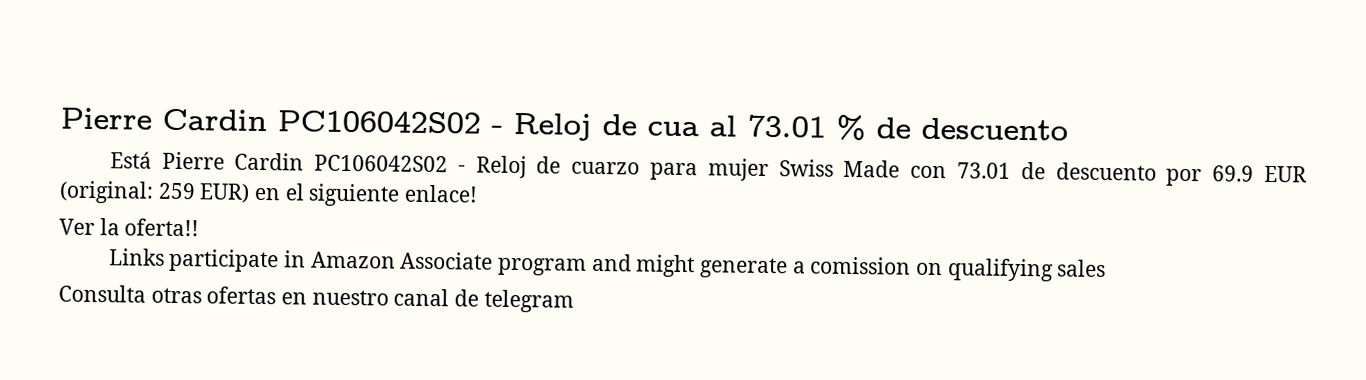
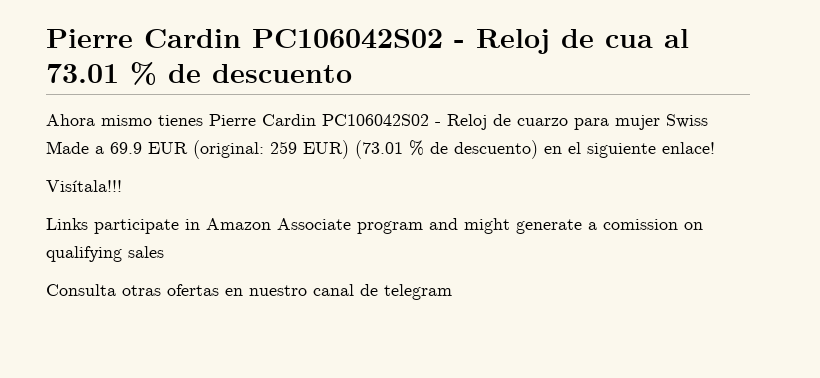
- Está Pierre Cardin PC106042S02 - Reloj de cuarzo para mujer Swiss Made con 73.01 de descuento por 69.9 EUR (original: 259 EUR) en el siguiente enlace!
+ Ahora mismo tienes Pierre Cardin PC106042S02 - Reloj de cuarzo para mujer Swiss Made a 69.9 EUR (original: 259 EUR) (73.01 % de descuento) en el siguiente enlace!
- Ver la oferta!!
+ Visítala!!!

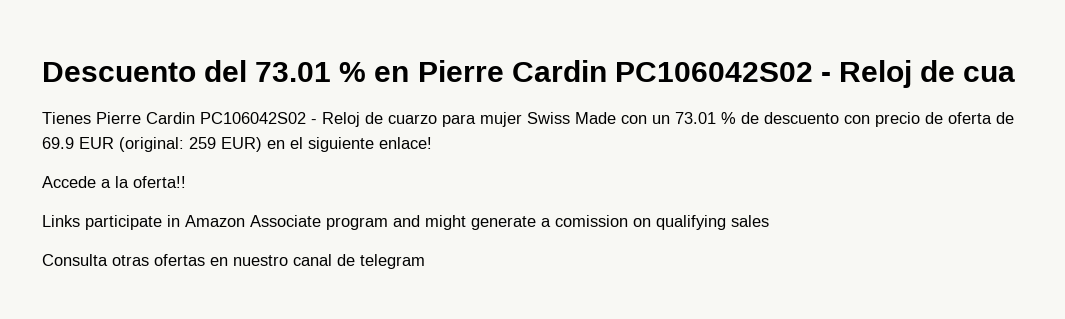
- Pierre Cardin PC106042S02 - Reloj de cua al 73.01 % de descuento
- Ahora mismo tienes Pierre Cardin PC106042S02 - Reloj de cuarzo para mujer Swiss Made a 69.9 EUR (original: 259 EUR) (73.01 % de descuento) en el siguiente enlace!
+ Descuento del 73.01 % en Pierre Cardin PC106042S02 - Reloj de cua
+ Tienes Pierre Cardin PC106042S02 - Reloj de cuarzo para mujer Swiss Made con un 73.01 % de descuento con precio de oferta de 69.9 EUR (original: 259 EUR) en el siguiente enlace!
- Visítala!!!
+ Accede a la oferta!!

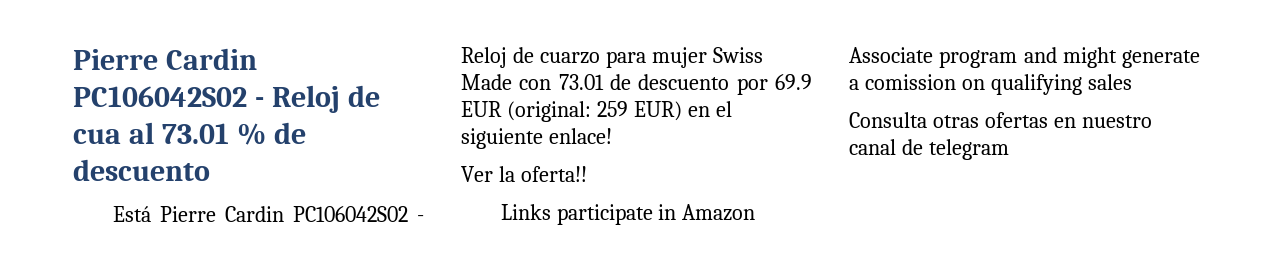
- Descuento del 73.01 % en Pierre Cardin PC106042S02 - Reloj de cua
- Tienes Pierre Cardin PC106042S02 - Reloj de cuarzo para mujer Swiss Made con un 73.01 % de descuento con precio de oferta de 69.9 EUR (original: 259 EUR) en el siguiente enlace!
+ Pierre Cardin PC106042S02 - Reloj de cua al 73.01 % de descuento
+ Está Pierre Cardin PC106042S02 - Reloj de cuarzo para mujer Swiss Made con 73.01 de descuento por 69.9 EUR (original: 259 EUR) en el siguiente enlace!
- Accede a la oferta!!
+ Ver la oferta!!

